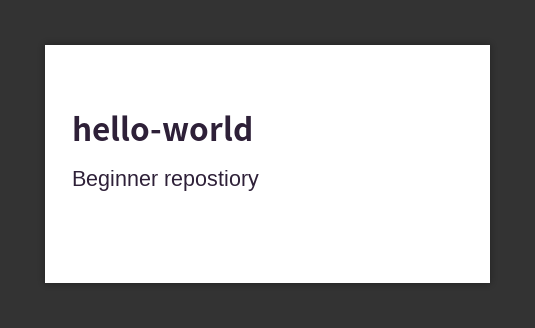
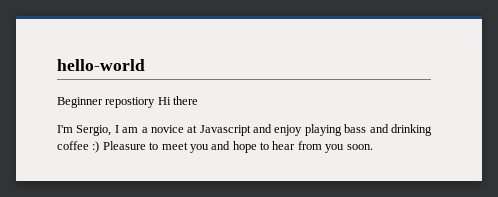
- Beginner repostiory
+ Beginner repostiory Hi there
+ I'm Sergio, I am a novice at Javascript and enjoy playing bass and drinking coffee :) Pleasure to meet you and hope to hear from you soon.

